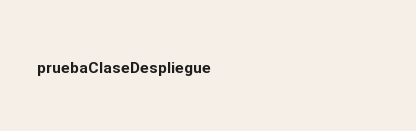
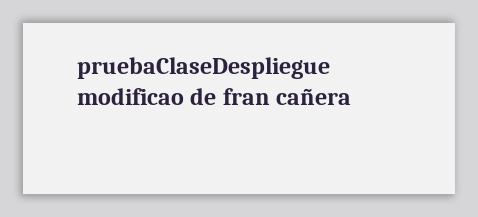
- pruebaClaseDespliegue
+ pruebaClaseDespliegue modificao de fran cañera

